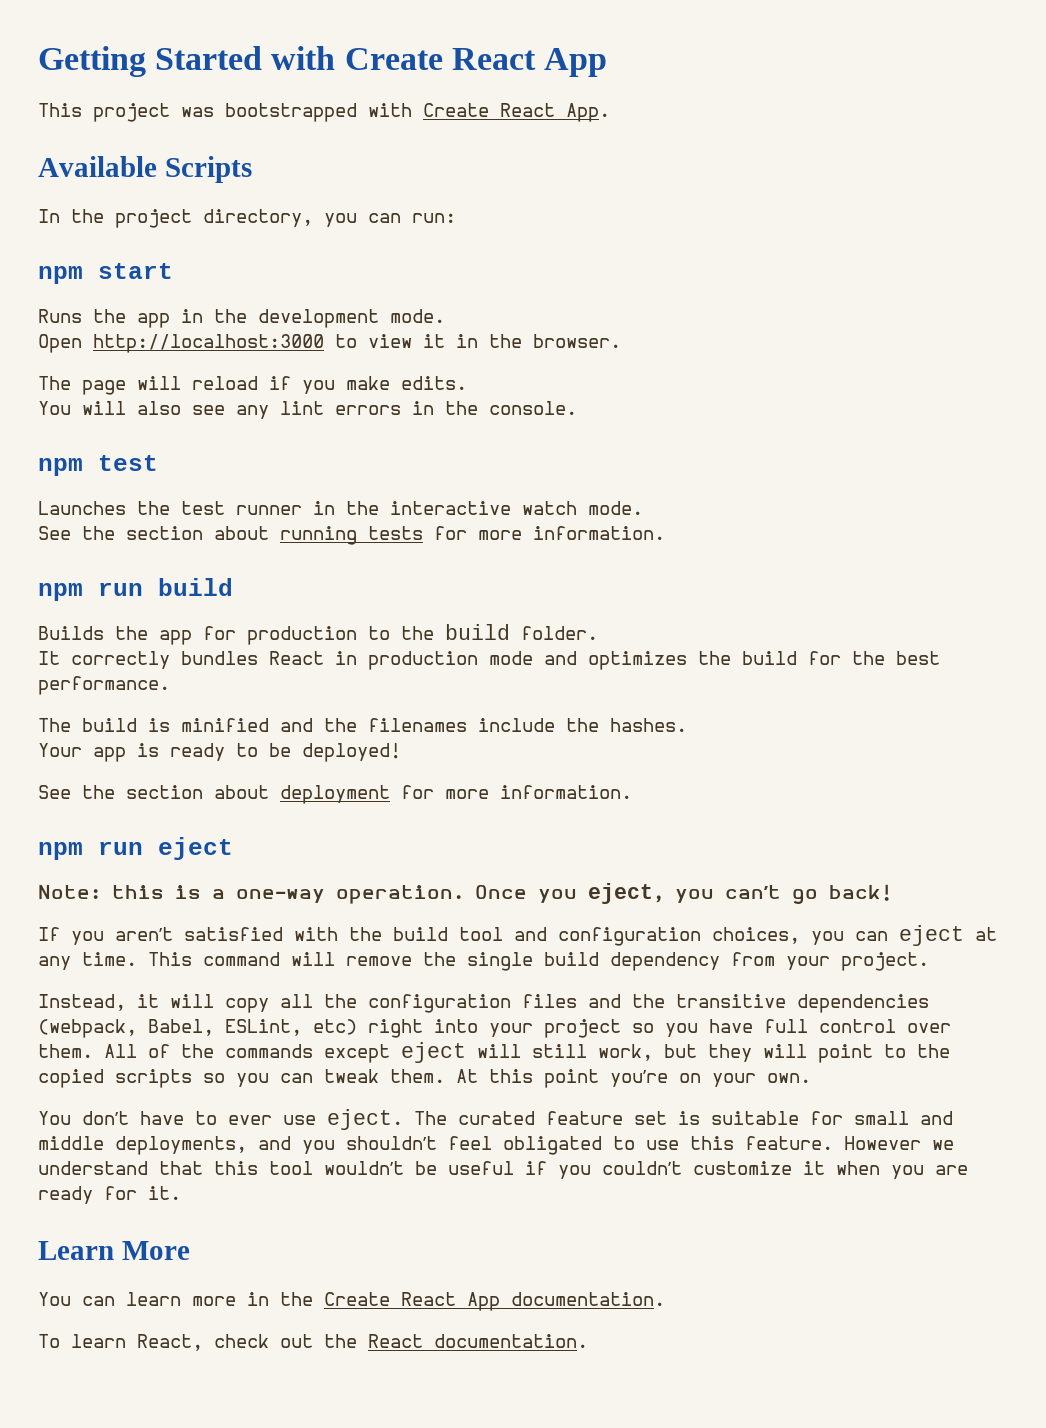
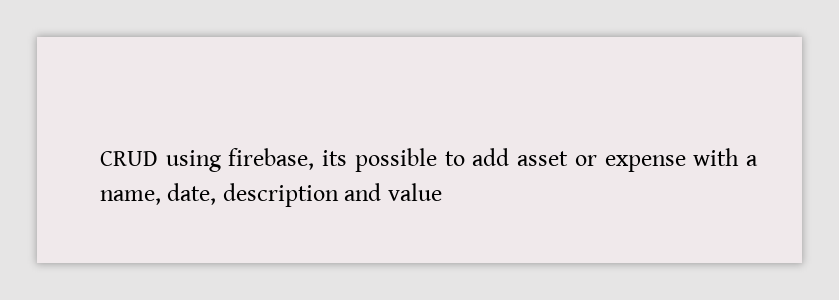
- Getting Started with Create React App
- This project was bootstrapped with Create React App.
- Available Scripts
- In the project directory, you can run:
- npm start
- Runs the app in the development mode.
- Open http://localhost:3000 to view it in the browser.
- The page will reload if you make edits.
- You will also see any lint errors in the console.
- npm test
- Launches the test runner in the interactive watch mode.
- See the section about running tests for more information.
- npm run build
- Builds the app for production to the build folder.
- It correctly bundles React in production mode and optimizes the build for the best performance.
- The build is minified and the filenames include the hashes.
- Your app is ready to be deployed!
- See the section about deployment for more information.
- npm run eject
- Note: this is a one-way operation. Once you eject, you can’t go back!
- If you aren’t satisfied with the build tool and configuration choices, you can eject at any time. This command will remove the single build dependency from your project.
- Instead, it will copy all the configuration files and the transitive dependencies (webpack, Babel, ESLint, etc) right into your project so you have full control over them. All of the commands except eject will still work, but they will point to the copied scripts so you can tweak them. At this point you’re on your own.
- You don’t have to ever use eject. The curated feature set is suitable for small and middle deployments, and you shouldn’t feel obligated to use this feature. However we understand that this tool wouldn’t be useful if you couldn’t customize it when you are ready for it.
- Learn More
- You can learn more in the Create React App documentation.
- To learn React, check out the React documentation.
+ CRUD using firebase, its possible to add asset or expense with a name, date, description and value

